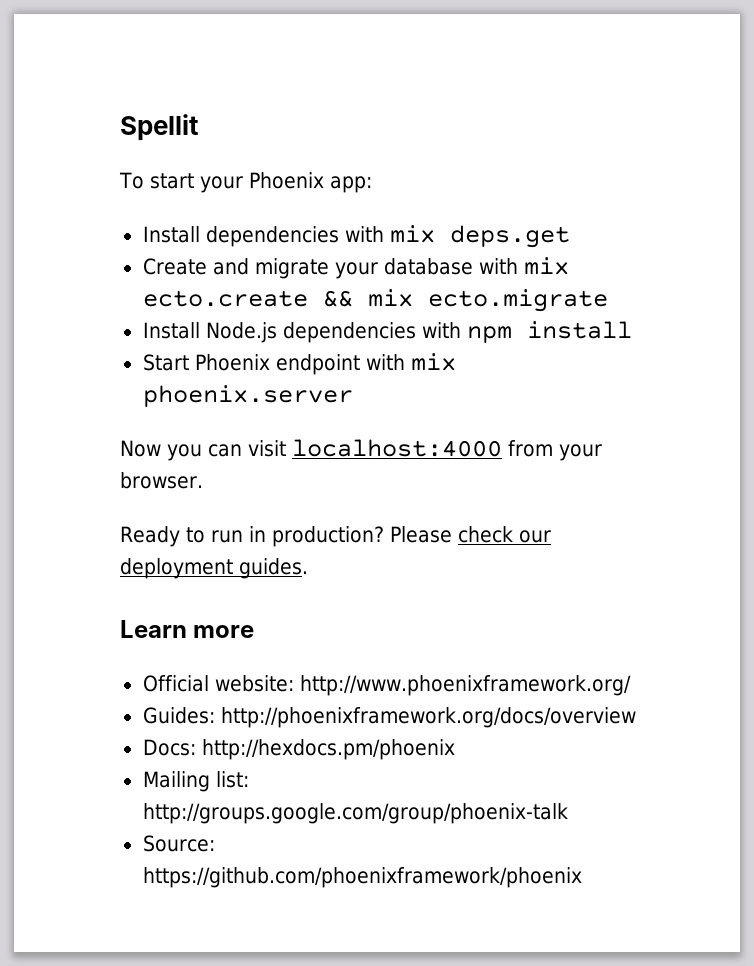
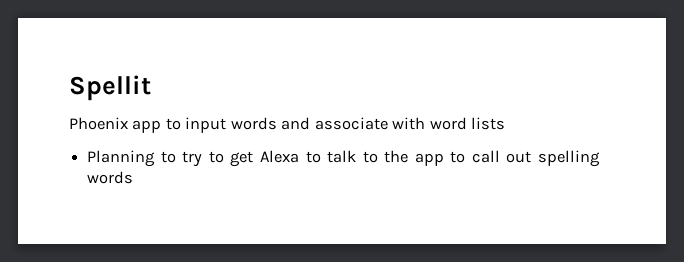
- To start your Phoenix app:
- Install dependencies with mix deps.get
- Create and migrate your database with mix ecto.create && mix ecto.migrate
- Install Node.js dependencies with npm install
- Start Phoenix endpoint with mix phoenix.server
- Now you can visit localhost:4000 from your browser.
- Ready to run in production? Please check our deployment guides.
- Learn more
- Official website: http://www.phoenixframework.org/
- Guides: http://phoenixframework.org/docs/overview
- Docs: http://hexdocs.pm/phoenix
- Mailing list: http://groups.google.com/group/phoenix-talk
- Source: https://github.com/phoenixframework/phoenix
+ Phoenix app to input words and associate with word lists
+ Planning to try to get Alexa to talk to the app to call out spelling words

